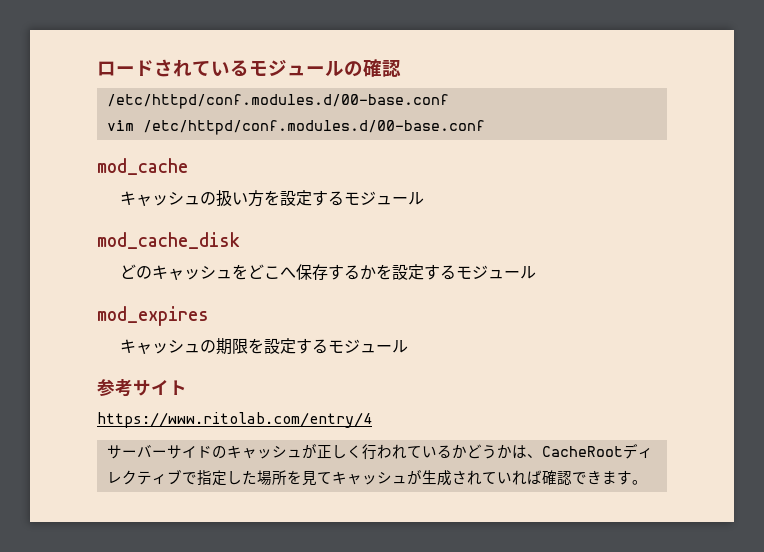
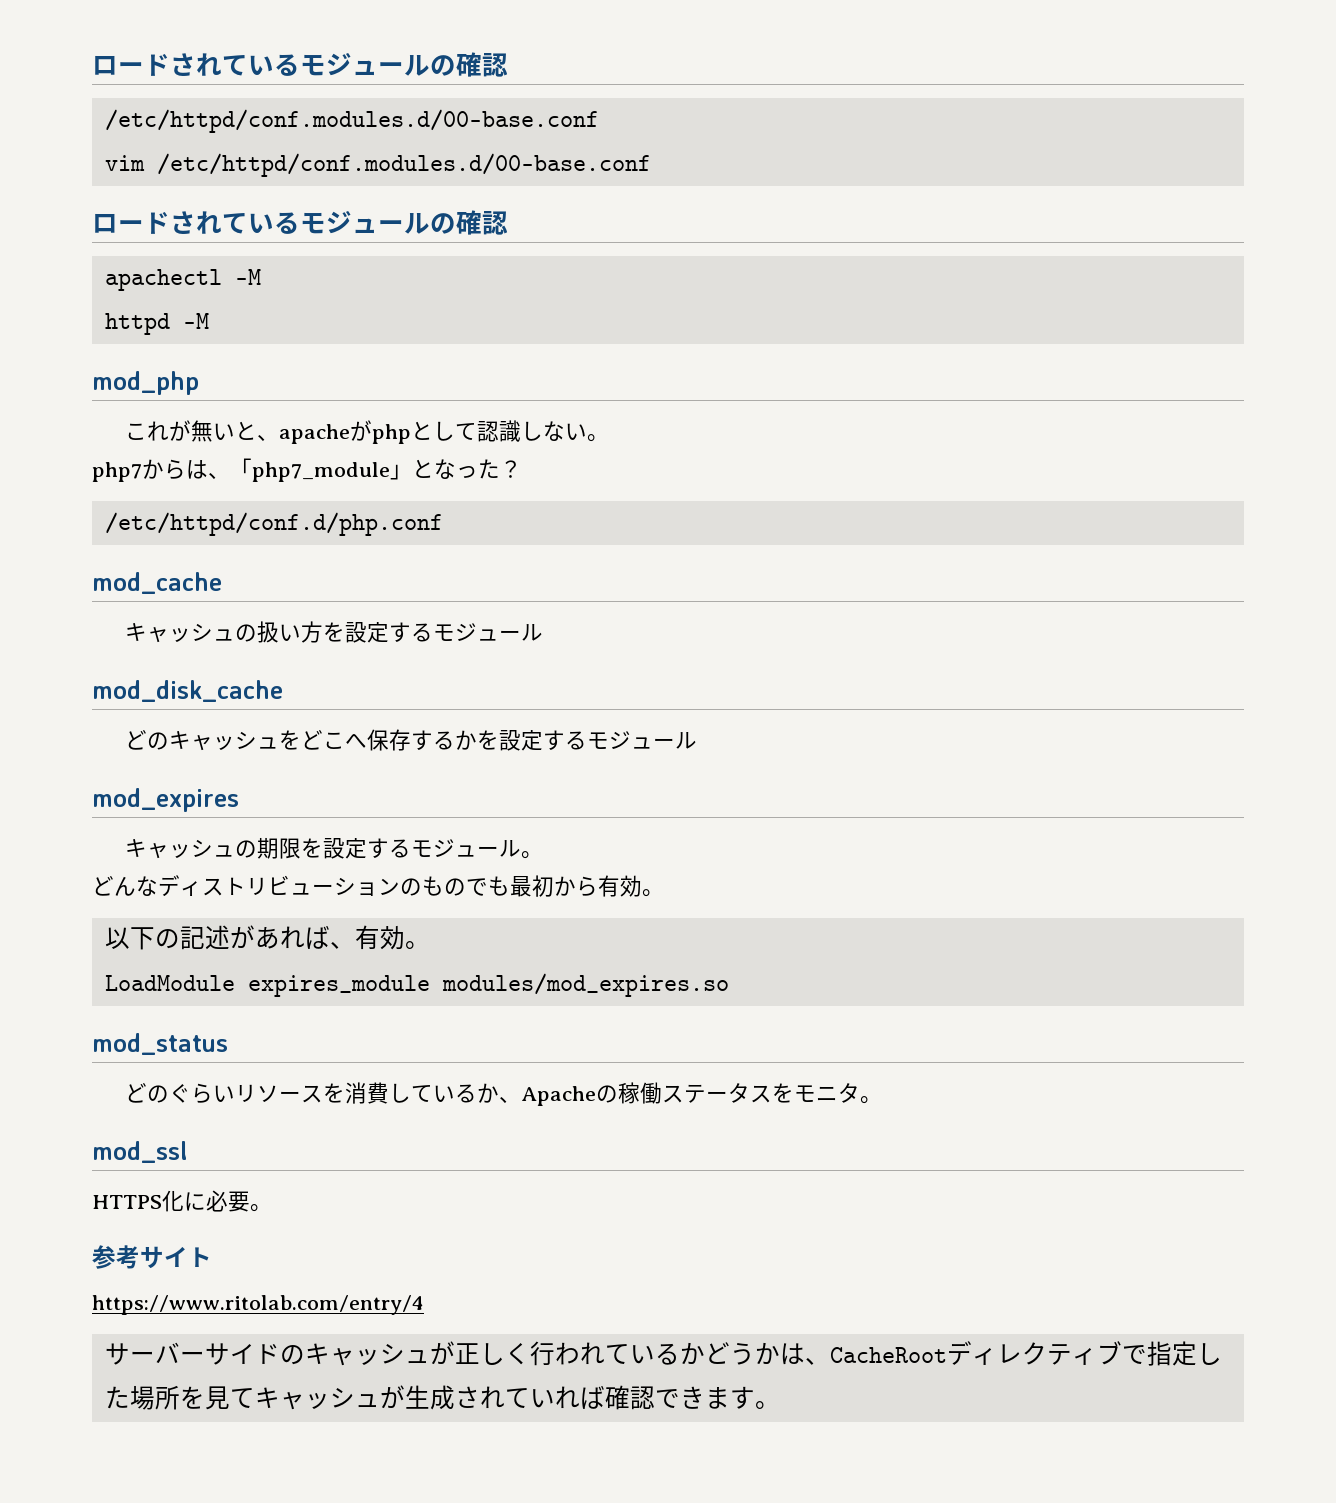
  vim /etc/httpd/conf.modules.d/00-base.conf
+ ロードされているモジュールの確認
+ apachectl -M
+ httpd -M
+ mod_php
+ これが無いと、apacheがphpとして認識しない。
+ php7からは、「php7_module」となった？
+ /etc/httpd/conf.d/php.conf
- mod_cache_disk
+ mod_disk_cache
- キャッシュの期限を設定するモジュール
+ キャッシュの期限を設定するモジュール。
+ どんなディストリビューションのものでも最初から有効。
+ 以下の記述があれば、有効。
+ LoadModule expires_module modules/mod_expires.so
+ mod_status
+ どのぐらいリソースを消費しているか、Apacheの稼働ステータスをモニタ。
+ mod_ssl
+ HTTPS化に必要。

